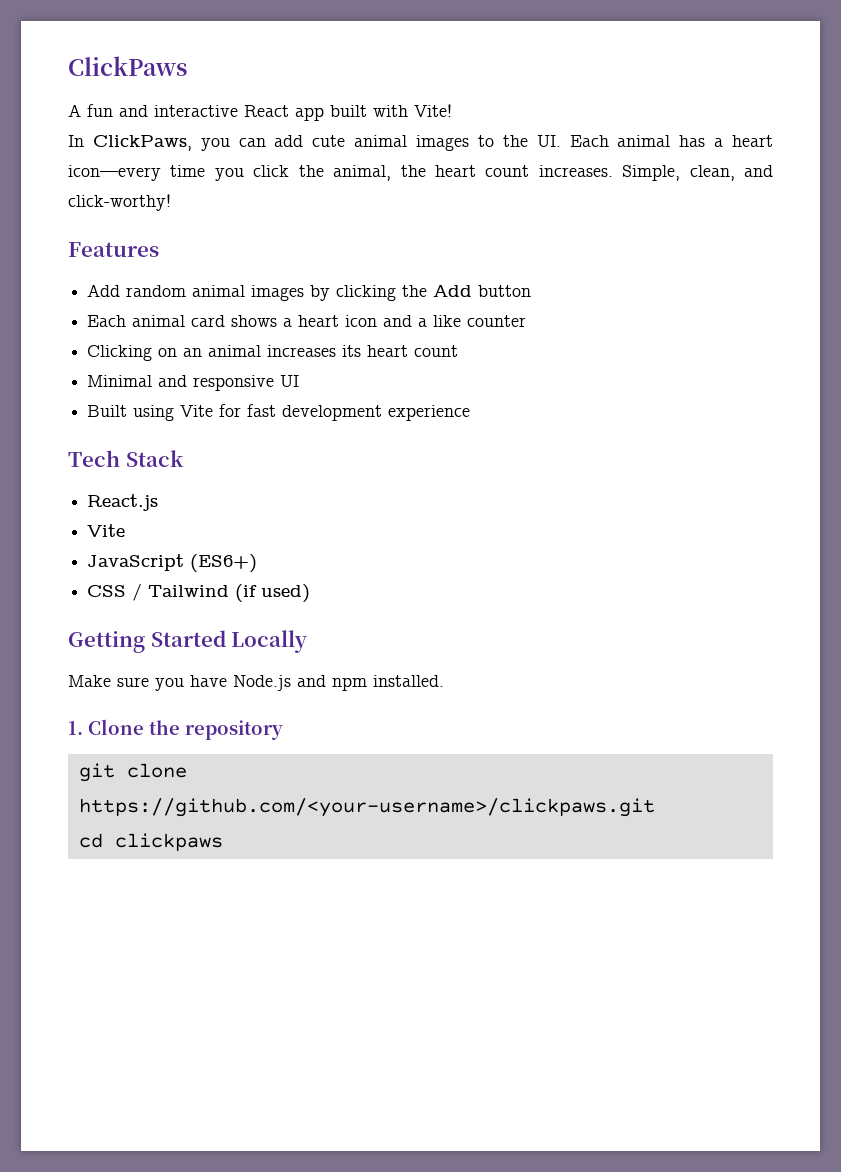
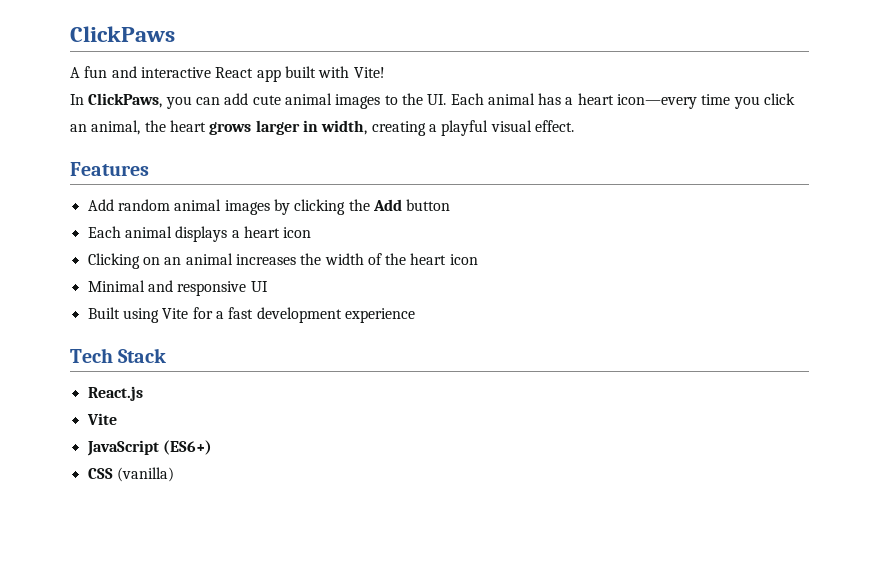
- In ClickPaws, you can add cute animal images to the UI. Each animal has a heart icon—every time you click the animal, the heart count increases. Simple, clean, and click-worthy!
+ In ClickPaws, you can add cute animal images to the UI. Each animal has a heart icon—every time you click an animal, the heart grows larger in width, creating a playful visual effect.
- Each animal card shows a heart icon and a like counter
+ Each animal displays a heart icon
- Clicking on an animal increases its heart count
+ Clicking on an animal increases the width of the heart icon
- Built using Vite for fast development experience
+ Built using Vite for a fast development experience
- CSS / Tailwind (if used)
- Getting Started Locally
- Make sure you have Node.js and npm installed.
- 1. Clone the repository
- git clone https://github.com/<your-username>/clickpaws.git
- cd clickpaws
+ CSS (vanilla)

